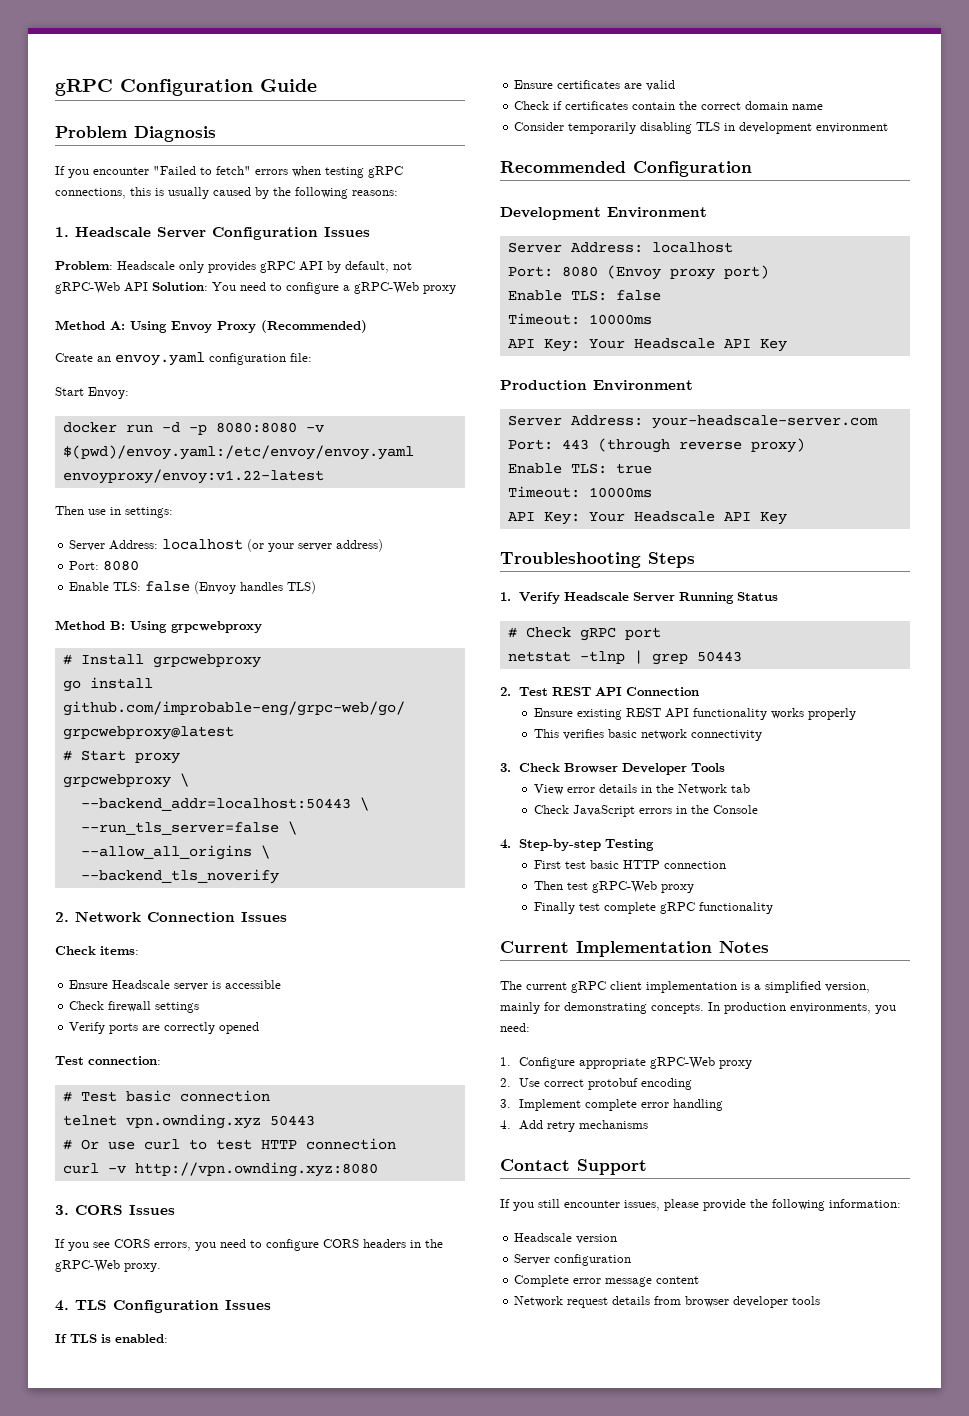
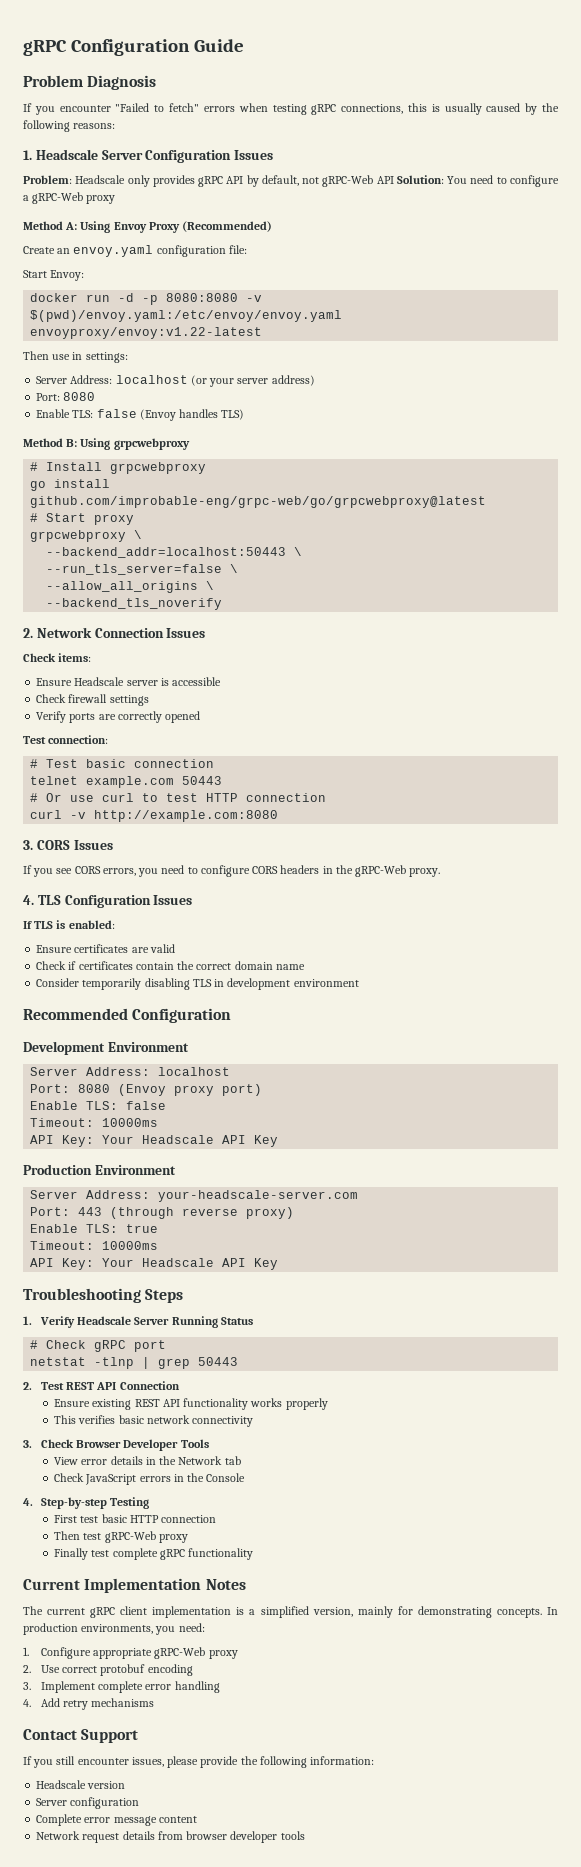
- telnet vpn.ownding.xyz 50443
+ telnet example.com 50443
- curl -v http://vpn.ownding.xyz:8080
+ curl -v http://example.com:8080

